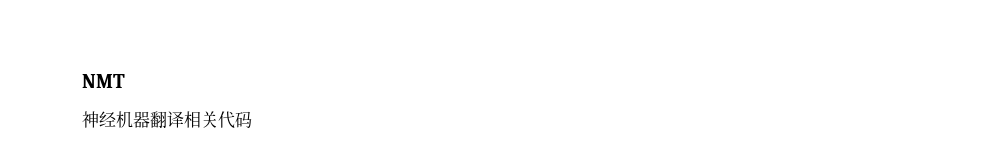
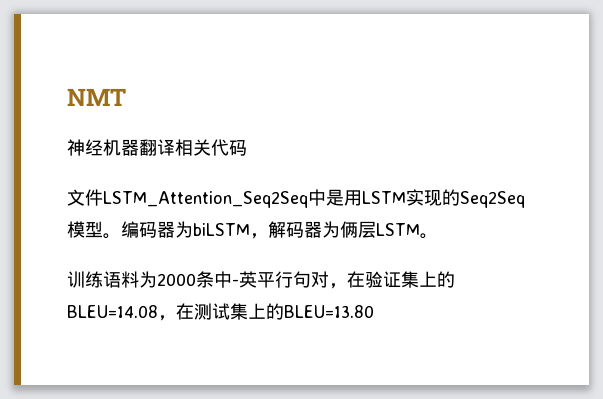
+ 文件LSTM_Attention_Seq2Seq中是用LSTM实现的Seq2Seq模型。编码器为biLSTM，解码器为俩层LSTM。
+ 训练语料为2000条中-英平行句对，在验证集上的BLEU=14.08，在测试集上的BLEU=13.80

